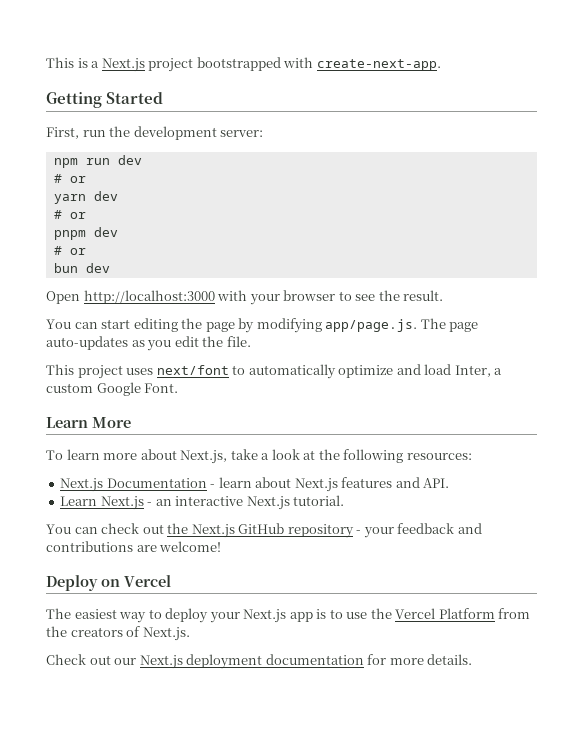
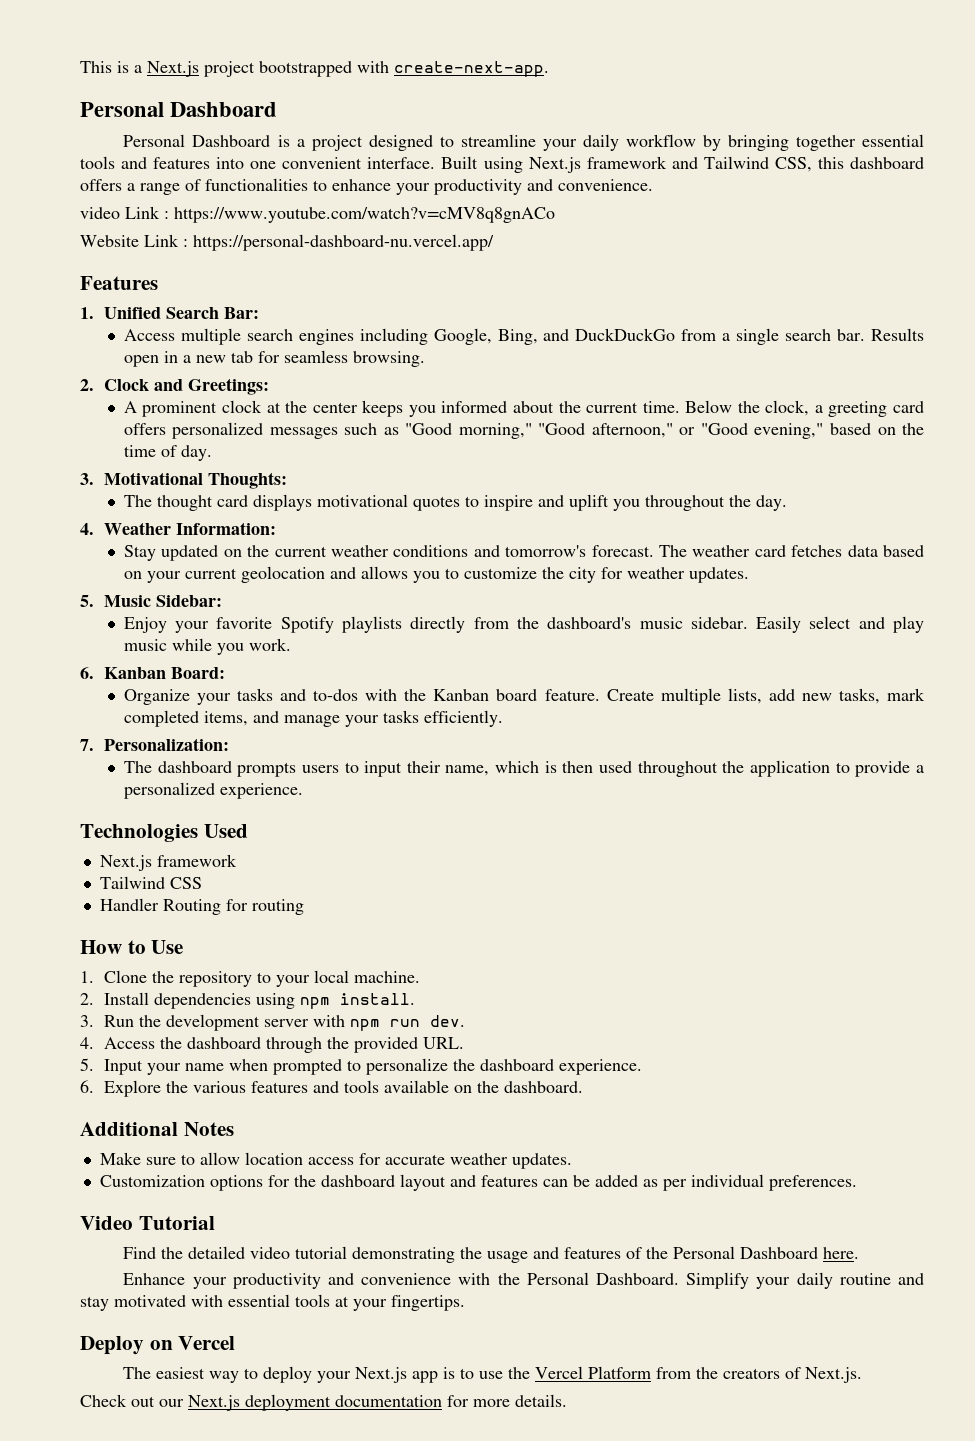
  This is a Next.js project bootstrapped with create-next-app.
- Getting Started
- First, run the development server:
- npm run dev
- # or
- yarn dev
- # or
- pnpm dev
- # or
- bun dev
- Open http://localhost:3000 with your browser to see the result.
- You can start editing the page by modifying app/page.js. The page auto-updates as you edit the file.
- This project uses next/font to automatically optimize and load Inter, a custom Google Font.
- Learn More
- To learn more about Next.js, take a look at the following resources:
- Next.js Documentation - learn about Next.js features and API.
- Learn Next.js - an interactive Next.js tutorial.
- You can check out the Next.js GitHub repository - your feedback and contributions are welcome!
+ Personal Dashboard
+ Personal Dashboard is a project designed to streamline your daily workflow by bringing together essential tools and features into one convenient interface. Built using Next.js framework and Tailwind CSS, this dashboard offers a range of functionalities to enhance your productivity and convenience.
+ video Link : https://www.youtube.com/watch?v=cMV8q8gnACo
+ Website Link : https://personal-dashboard-nu.vercel.app/
+ Features
+ 1. Unified Search Bar:
+ Access multiple search engines including Google, Bing, and DuckDuckGo from a single search bar. Results open in a new tab for seamless browsing.
+ 2. Clock and Greetings:
+ A prominent clock at the center keeps you informed about the current time. Below the clock, a greeting card offers personalized messages such as "Good morning," "Good afternoon," or "Good evening," based on the time of day.
+ 3. Motivational Thoughts:
+ The thought card displays motivational quotes to inspire and uplift you throughout the day.
+ 4. Weather Information:
+ Stay updated on the current weather conditions and tomorrow's forecast. The weather card fetches data based on your current geolocation and allows you to customize the city for weather updates.
+ 5. Music Sidebar:
+ Enjoy your favorite Spotify playlists directly from the dashboard's music sidebar. Easily select and play music while you work.
+ 6. Kanban Board:
+ Organize your tasks and to-dos with the Kanban board feature. Create multiple lists, add new tasks, mark completed items, and manage your tasks efficiently.
+ 7. Personalization:
+ The dashboard prompts users to input their name, which is then used throughout the application to provide a personalized experience.
+ Technologies Used
+ Next.js framework
+ Tailwind CSS
+ Handler Routing for routing
+ How to Use
+ 1. Clone the repository to your local machine.
+ 2. Install dependencies using npm install.
+ 3. Run the development server with npm run dev.
+ 4. Access the dashboard through the provided URL.
+ 5. Input your name when prompted to personalize the dashboard experience.
+ 6. Explore the various features and tools available on the dashboard.
+ Additional Notes
+ Make sure to allow location access for accurate weather updates.
+ Customization options for the dashboard layout and features can be added as per individual preferences.
+ Video Tutorial
+ Find the detailed video tutorial demonstrating the usage and features of the Personal Dashboard here.
+ Enhance your productivity and convenience with the Personal Dashboard. Simplify your daily routine and stay motivated with essential tools at your fingertips.

